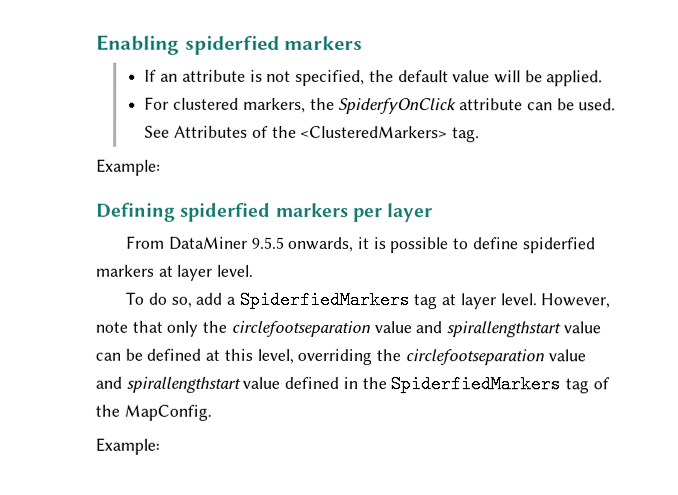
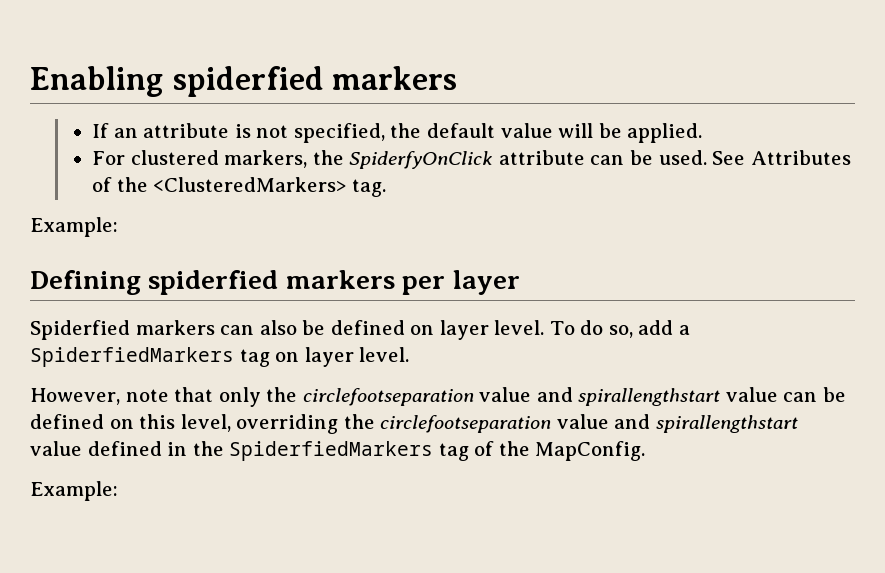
- From DataMiner 9.5.5 onwards, it is possible to define spiderfied markers at layer level.
- To do so, add a SpiderfiedMarkers tag at layer level. However, note that only the circlefootseparation value and spirallengthstart value can be defined at this level, overriding the circlefootseparation value and spirallengthstart value defined in the SpiderfiedMarkers tag of the MapConfig.
+ Spiderfied markers can also be defined on layer level. To do so, add a SpiderfiedMarkers tag on layer level.
+ However, note that only the circlefootseparation value and spirallengthstart value can be defined on this level, overriding the circlefootseparation value and spirallengthstart value defined in the SpiderfiedMarkers tag of the MapConfig.

